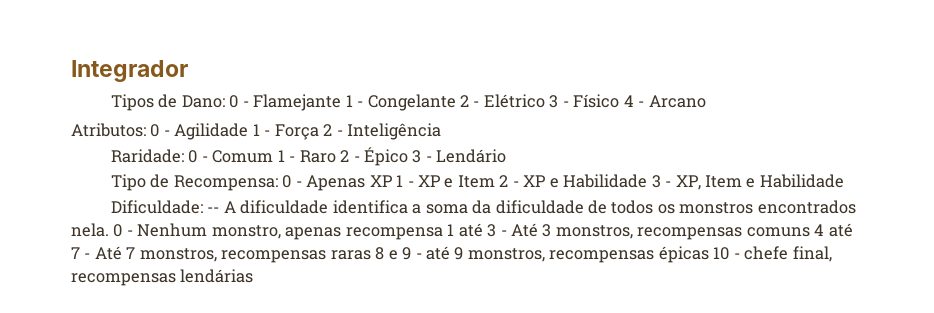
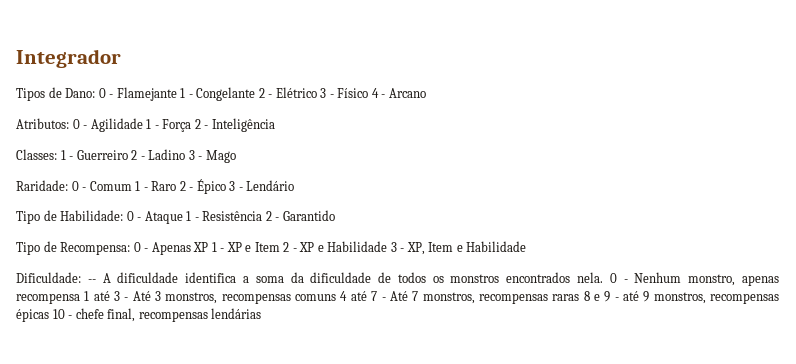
+ Classes: 1 - Guerreiro 2 - Ladino 3 - Mago
+ Tipo de Habilidade: 0 - Ataque 1 - Resistência 2 - Garantido

